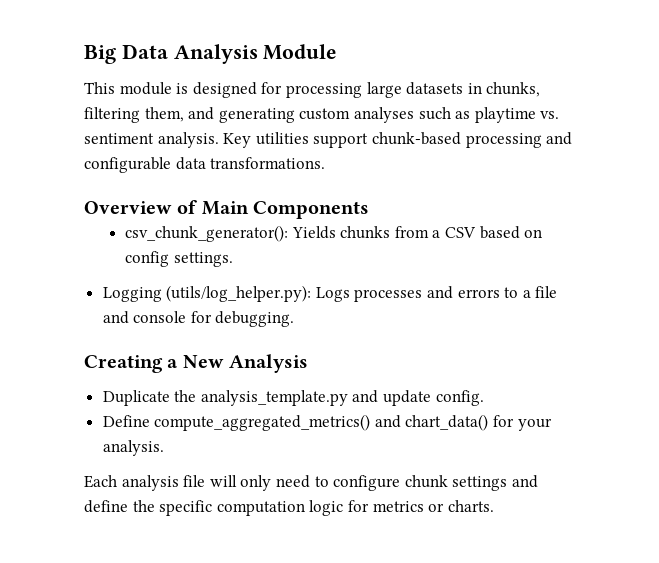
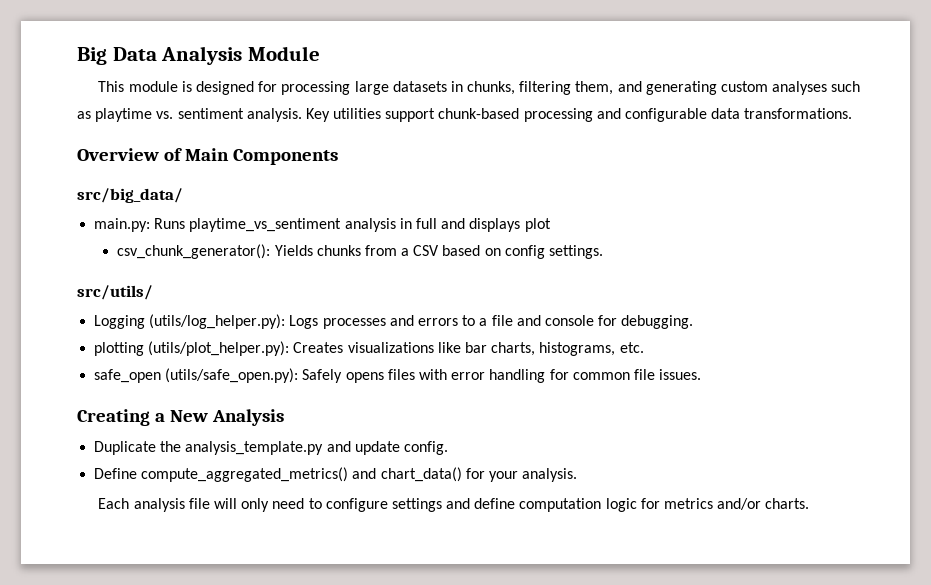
+ src/big_data/
+ main.py: Runs playtime_vs_sentiment analysis in full and displays plot
+ src/utils/
+ plotting (utils/plot_helper.py): Creates visualizations like bar charts, histograms, etc.
+ safe_open (utils/safe_open.py): Safely opens files with error handling for common file issues.
- Each analysis file will only need to configure chunk settings and define the specific computation logic for metrics or charts.
+ Each analysis file will only need to configure settings and define computation logic for metrics and/or charts.

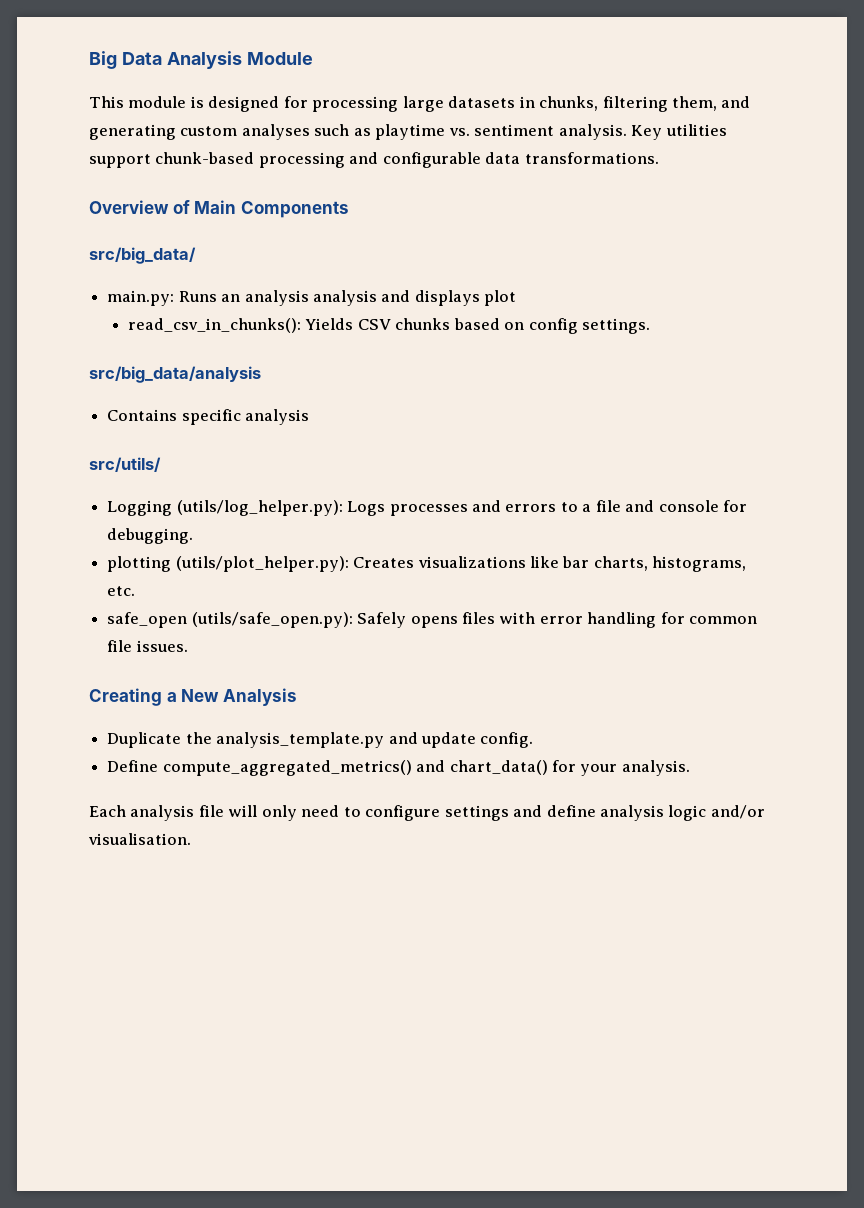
- main.py: Runs playtime_vs_sentiment analysis in full and displays plot
+ main.py: Runs an analysis analysis and displays plot
- csv_chunk_generator(): Yields chunks from a CSV based on config settings.
+ read_csv_in_chunks(): Yields CSV chunks based on config settings.
+ src/big_data/analysis
+ Contains specific analysis
- Each analysis file will only need to configure settings and define computation logic for metrics and/or charts.
+ Each analysis file will only need to configure settings and define analysis logic and/or visualisation.

